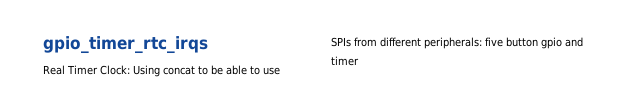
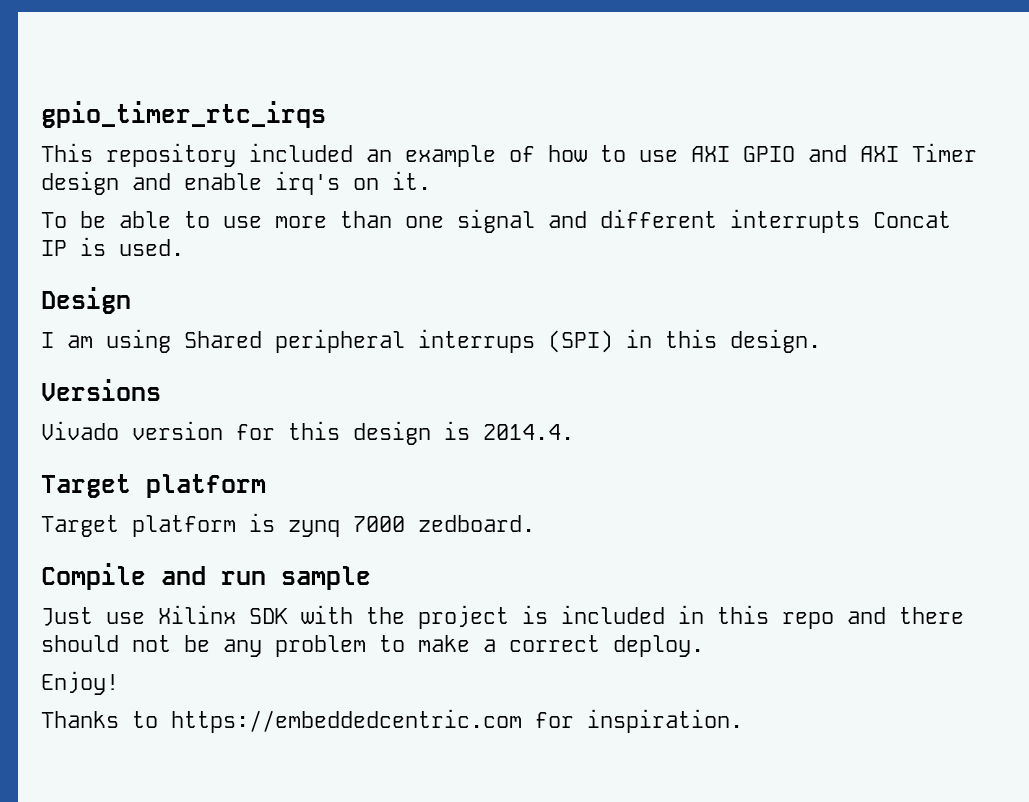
- Real Timer Clock: Using concat to be able to use SPIs from different peripherals: five button gpio and timer
+ This repository included an example of how to use AXI GPIO and AXI Timer design and enable irq's on it.
+ To be able to use more than one signal and different interrupts Concat IP is used.
+ Design
+ I am using Shared peripheral interrups (SPI) in this design.
+ Versions
+ Vivado version for this design is 2014.4.
+ Target platform
+ Target platform is zynq 7000 zedboard.
+ Compile and run sample
+ Just use Xilinx SDK with the project is included in this repo and there should not be any problem to make a correct deploy.
+ Enjoy!
+ Thanks to https://embeddedcentric.com for inspiration.

